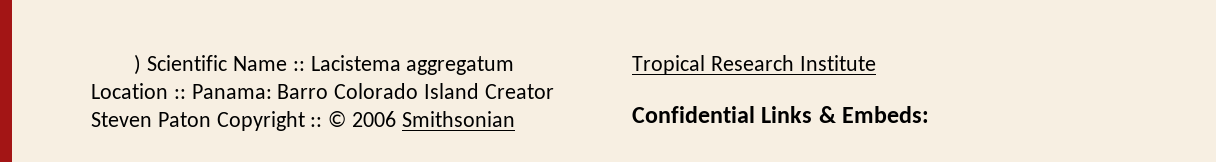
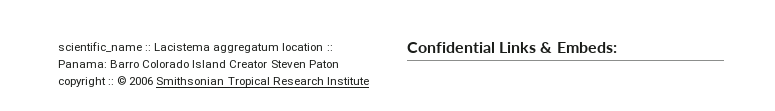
- ) Scientific Name :: Lacistema aggregatum Location :: Panama: Barro Colorado Island Creator Steven Paton Copyright :: © 2006 Smithsonian Tropical Research Institute
+ scientific_name :: Lacistema aggregatum location :: Panama: Barro Colorado Island Creator Steven Paton copyright :: © 2006 Smithsonian Tropical Research Institute

